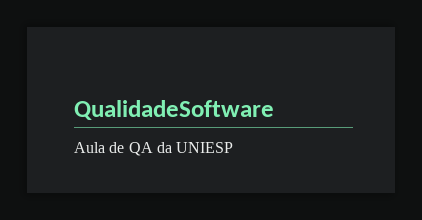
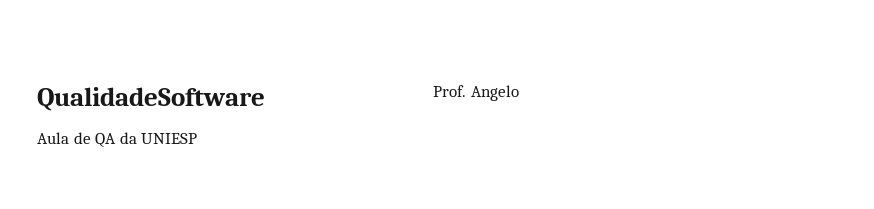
+ Prof. Angelo

